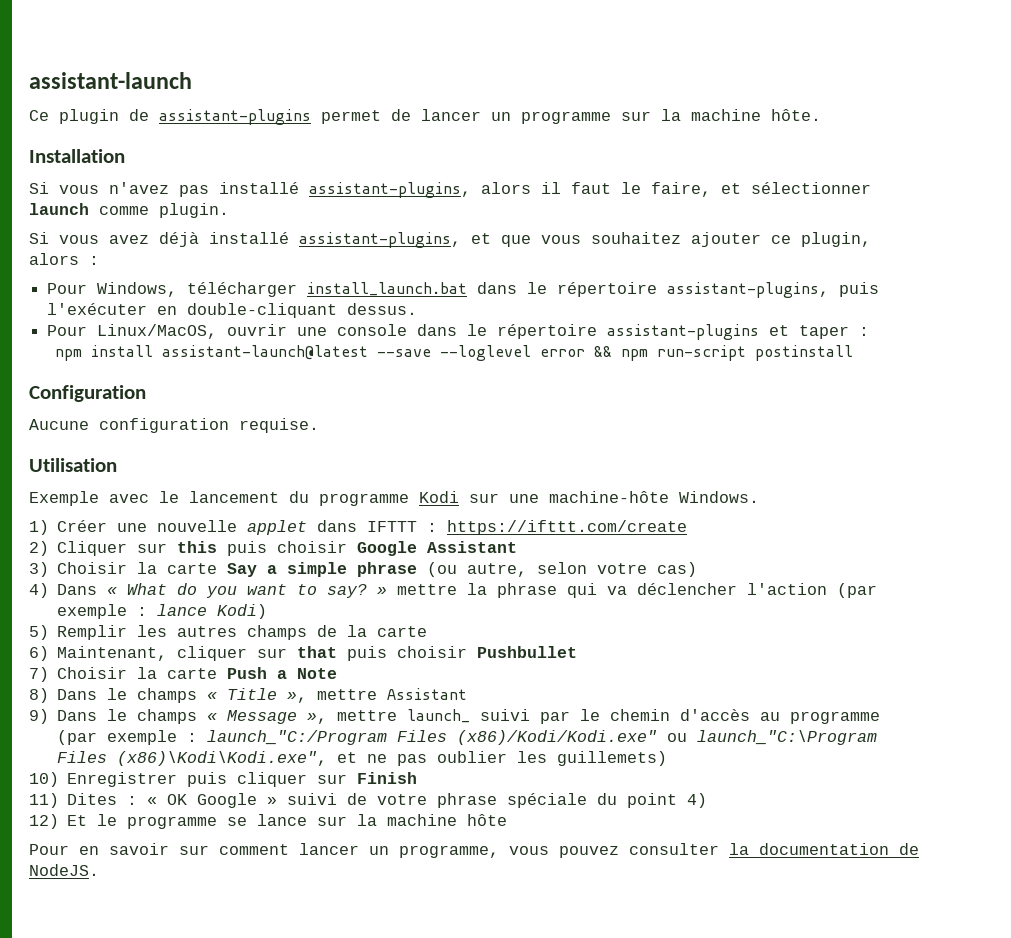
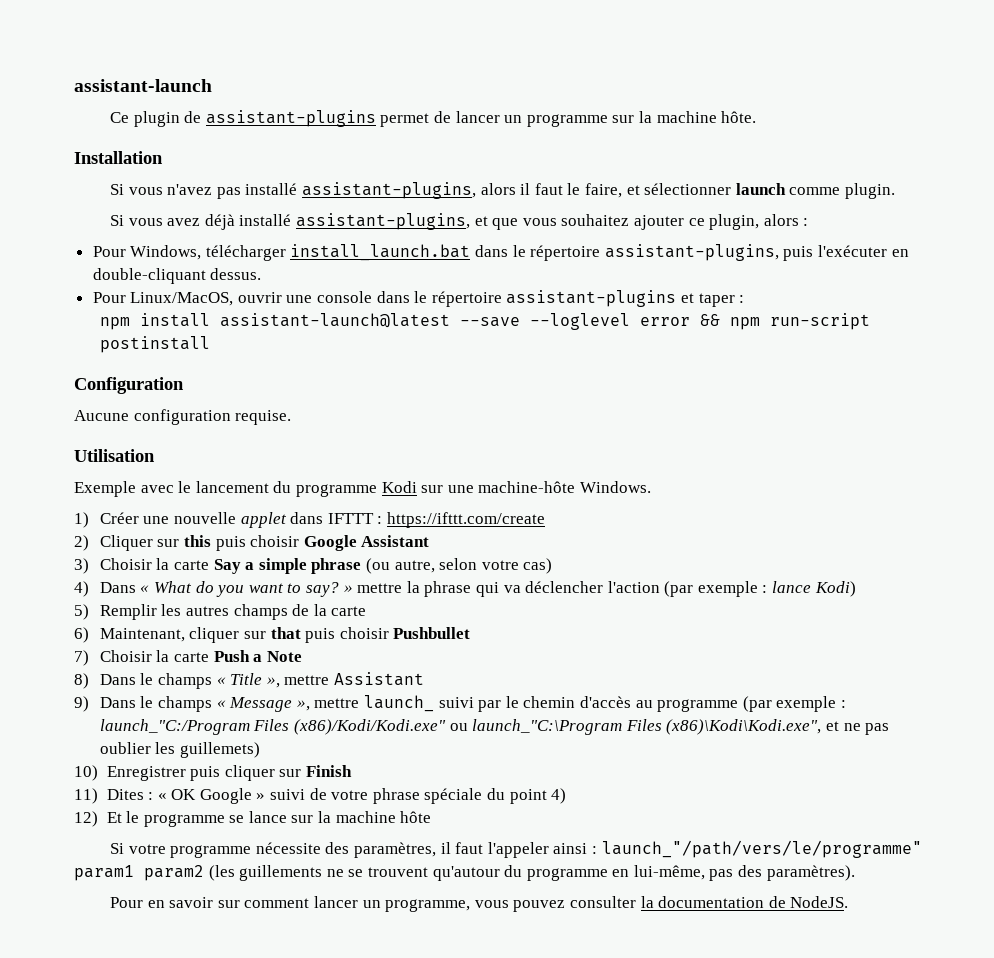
+ Si votre programme nécessite des paramètres, il faut l'appeler ainsi : launch_"/path/vers/le/programme" param1 param2 (les guillements ne se trouvent qu'autour du programme en lui-même, pas des paramètres).

